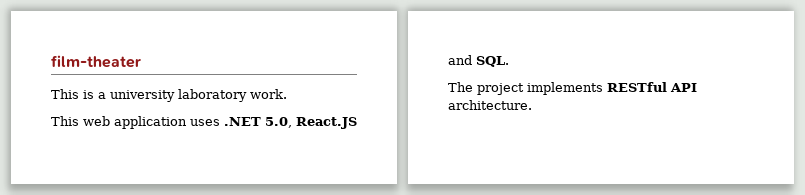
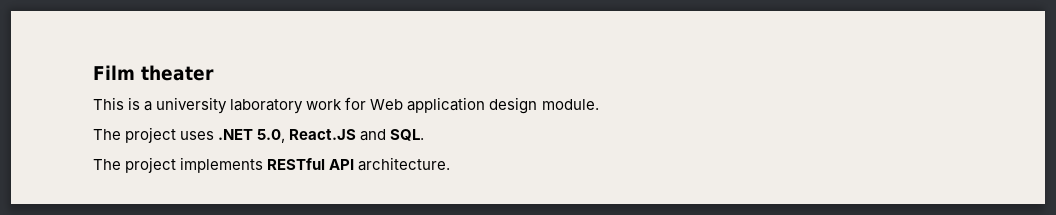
- film-theater
+ Film theater
- This is a university laboratory work.
- This web application uses .NET 5.0, React.JS and SQL.
+ This is a university laboratory work for Web application design module.
+ The project uses .NET 5.0, React.JS and SQL.

